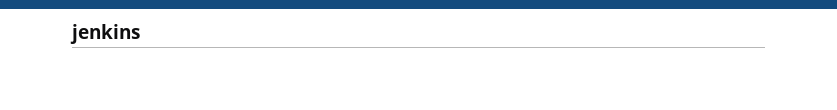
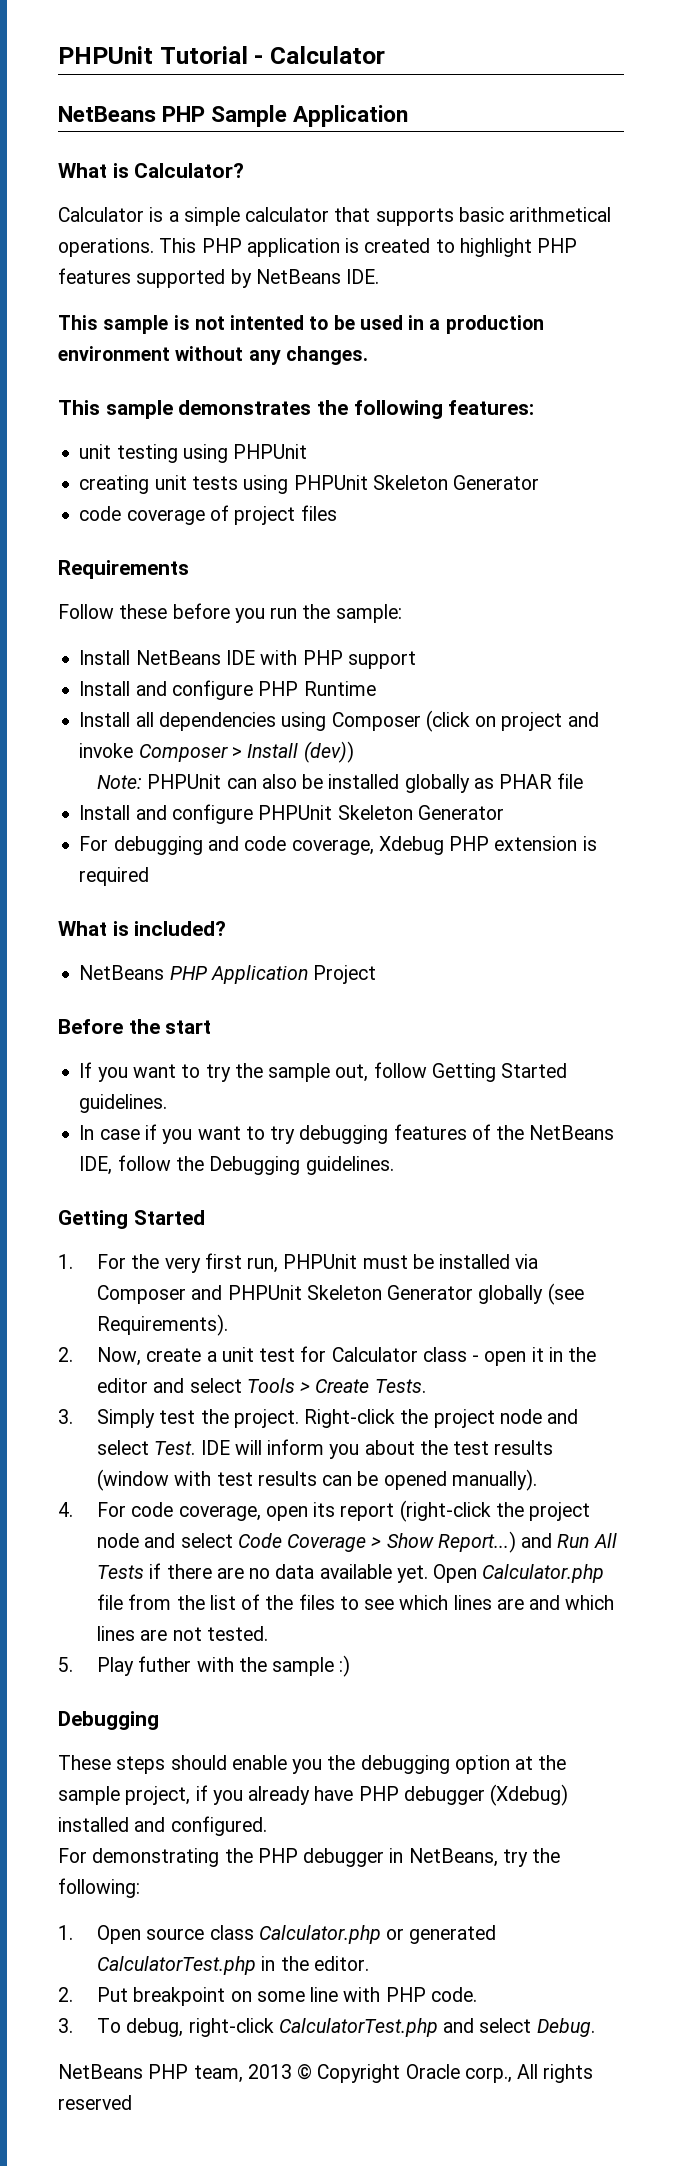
- jenkins
+ PHPUnit Tutorial - Calculator
+ NetBeans PHP Sample Application
+ What is Calculator?
+ Calculator is a simple calculator that supports basic arithmetical operations. This PHP application is created to highlight PHP features supported by NetBeans IDE.
+ This sample is not intented to be used in a production environment without any changes.
+ This sample demonstrates the following features:
+ unit testing using PHPUnit
+ creating unit tests using PHPUnit Skeleton Generator
+ code coverage of project files
+ Requirements
+ Follow these before you run the sample:
+ Install NetBeans IDE with PHP support
+ Install and configure PHP Runtime
+ Install all dependencies using Composer (click on project and invoke Composer > Install (dev))
+ Note: PHPUnit can also be installed globally as PHAR file
+ Install and configure PHPUnit Skeleton Generator
+ For debugging and code coverage, Xdebug PHP extension is required
+ What is included?
+ NetBeans PHP Application Project
+ Before the start
+ If you want to try the sample out, follow Getting Started guidelines.
+ In case if you want to try debugging features of the NetBeans IDE, follow the Debugging guidelines.
+ Getting Started
+ 1. For the very first run, PHPUnit must be installed via Composer and PHPUnit Skeleton Generator globally (see Requirements).
+ 2. Now, create a unit test for Calculator class - open it in the editor and select Tools > Create Tests.
+ 3. Simply test the project. Right-click the project node and select Test. IDE will inform you about the test results (window with test results can be opened manually).
+ 4. For code coverage, open its report (right-click the project node and select Code Coverage > Show Report...) and Run All Tests if there are no data available yet. Open Calculator.php file from the list of the files to see which lines are and which lines are not tested.
+ 5. Play futher with the sample :)
+ Debugging
+ These steps should enable you the debugging option at the sample project, if you already have PHP debugger (Xdebug) installed and configured.
+ For demonstrating the PHP debugger in NetBeans, try the following:
+ 1. Open source class Calculator.php or generated CalculatorTest.php in the editor.
+ 2. Put breakpoint on some line with PHP code.
+ 3. To debug, right-click CalculatorTest.php and select Debug.
+ NetBeans PHP team, 2013 © Copyright Oracle corp., All rights reserved

